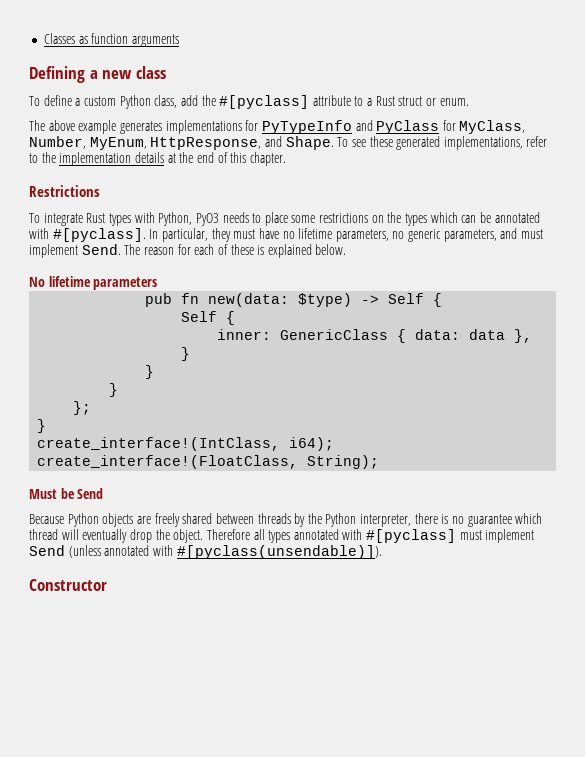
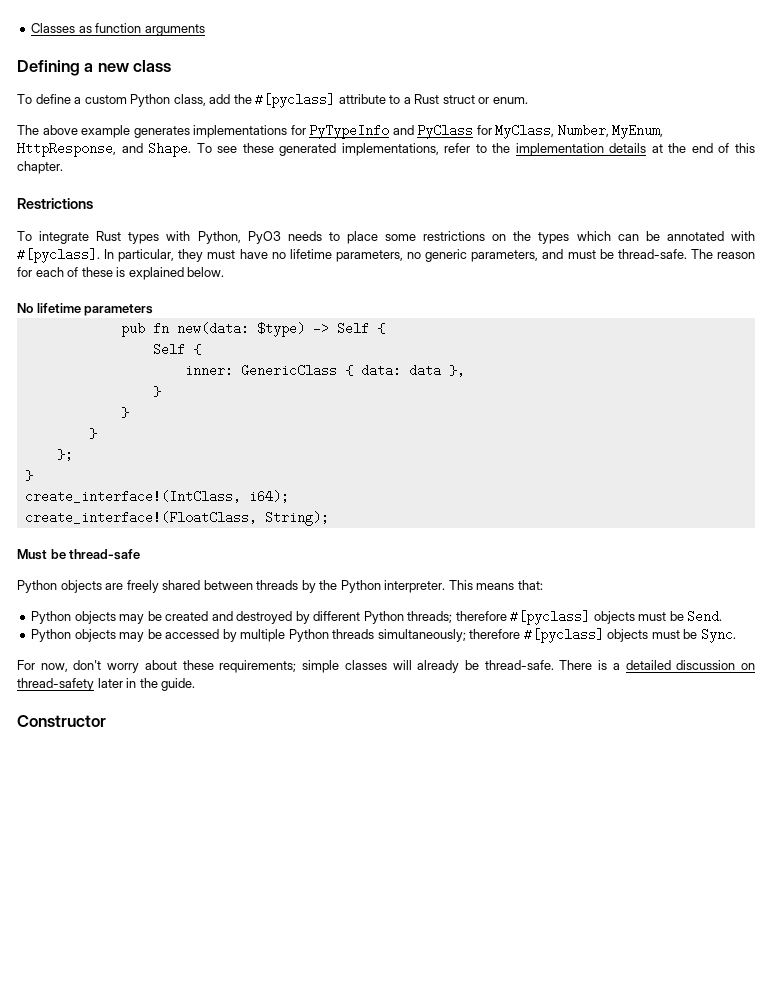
- In particular, they must have no lifetime parameters, no generic parameters, and must implement Send.
+ In particular, they must have no lifetime parameters, no generic parameters, and must be thread-safe.
- Must be Send
- Because Python objects are freely shared between threads by the Python interpreter, there is no guarantee which thread will eventually drop the object. Therefore all types annotated with #[pyclass] must implement Send (unless annotated with #[pyclass(unsendable)]).
+ Must be thread-safe
+ Python objects are freely shared between threads by the Python interpreter. This means that:
+ Python objects may be created and destroyed by different Python threads; therefore #[pyclass] objects must be Send.
+ Python objects may be accessed by multiple Python threads simultaneously; therefore #[pyclass] objects must be Sync.
+ For now, don't worry about these requirements; simple classes will already be thread-safe. There is a detailed discussion on thread-safety later in the guide.

